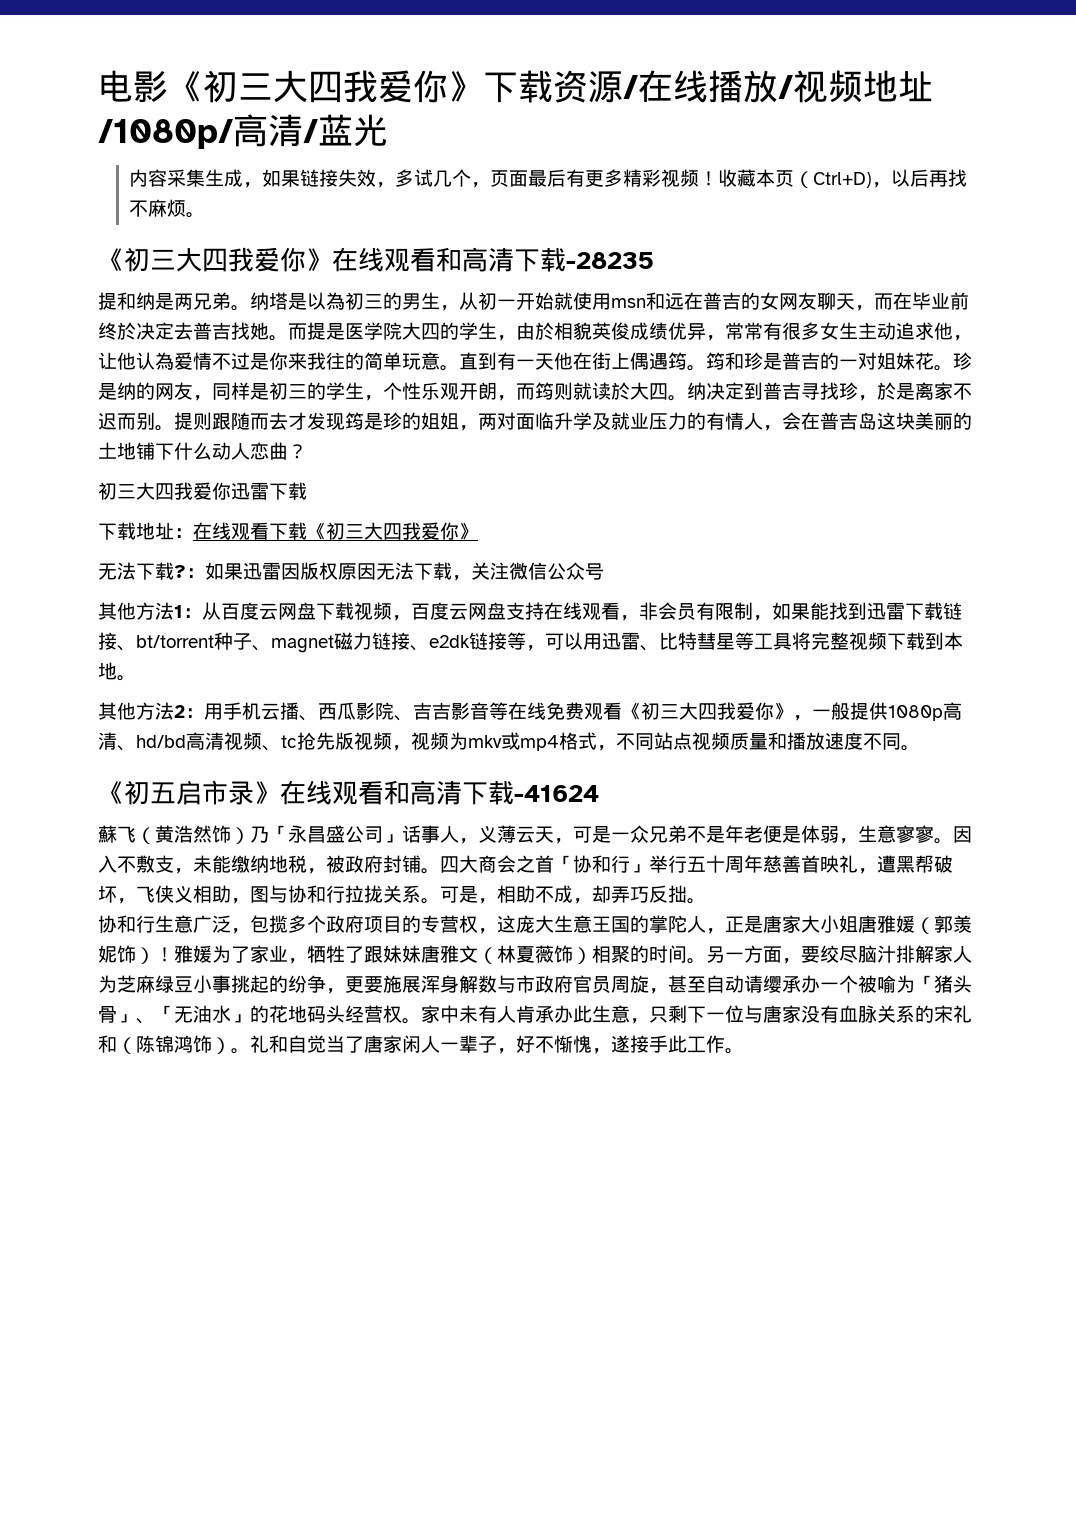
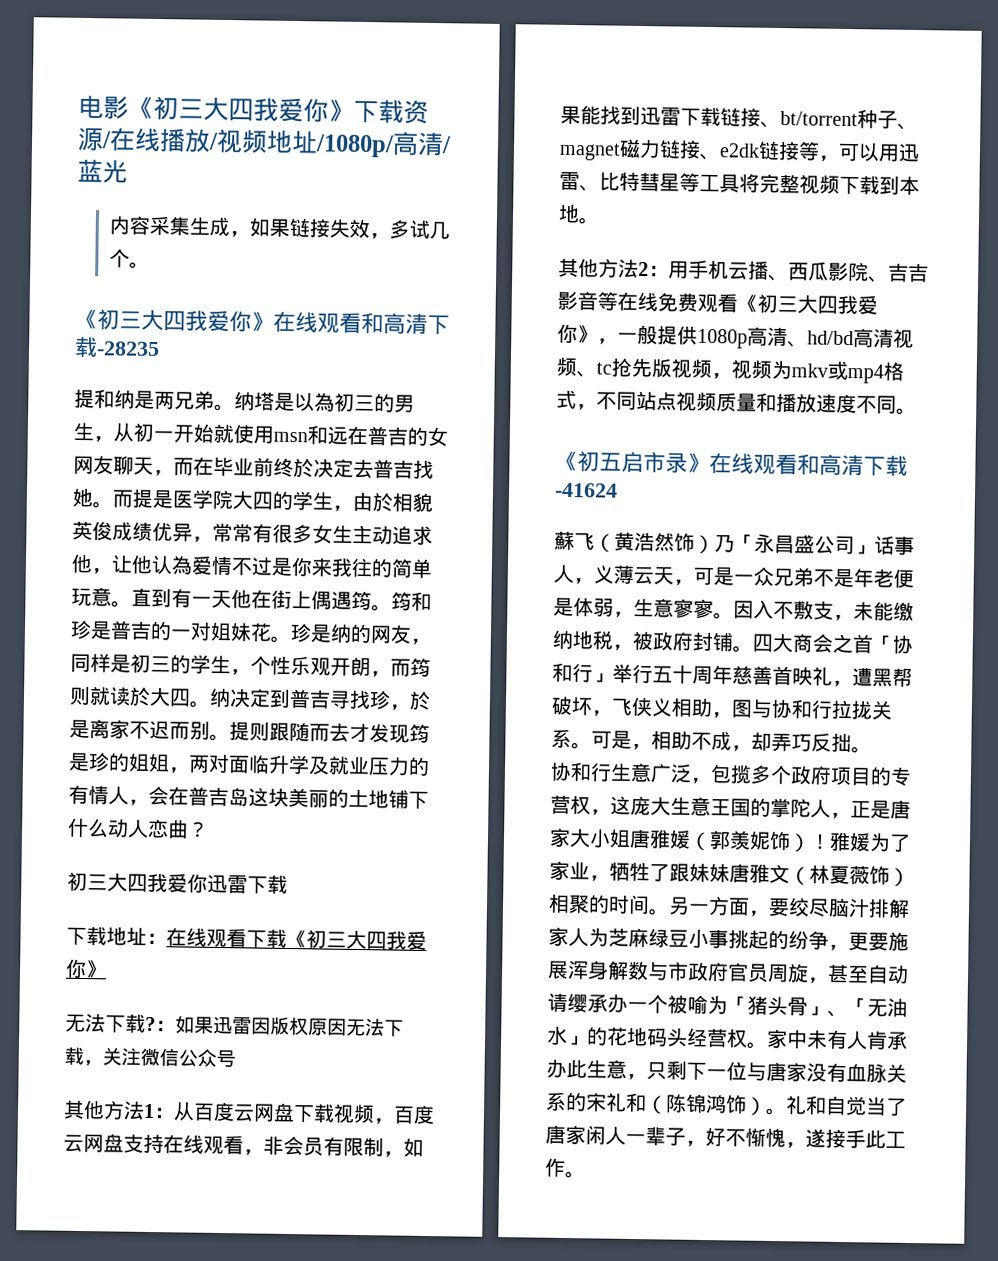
- 内容采集生成，如果链接失效，多试几个，页面最后有更多精彩视频！收藏本页（Ctrl+D)，以后再找不麻烦。
+ 内容采集生成，如果链接失效，多试几个。

